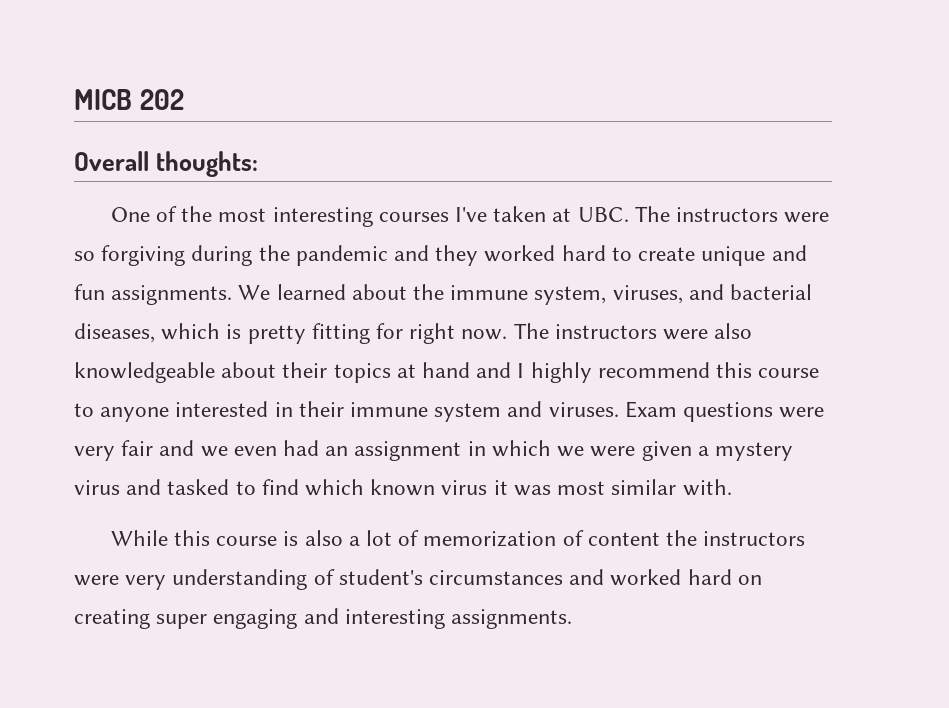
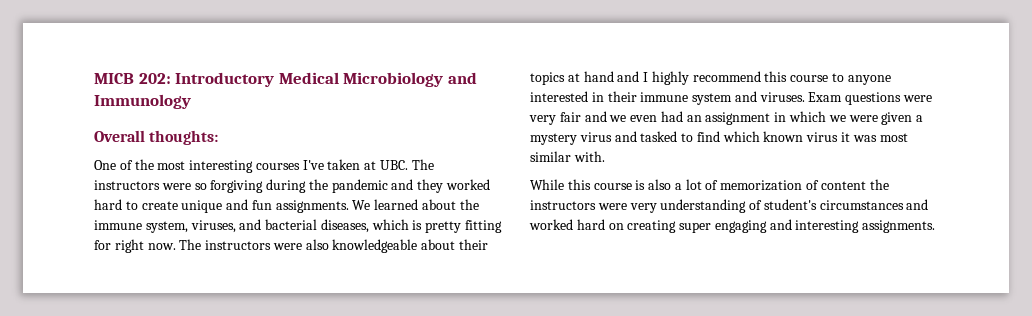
- MICB 202
+ MICB 202: Introductory Medical Microbiology and Immunology

